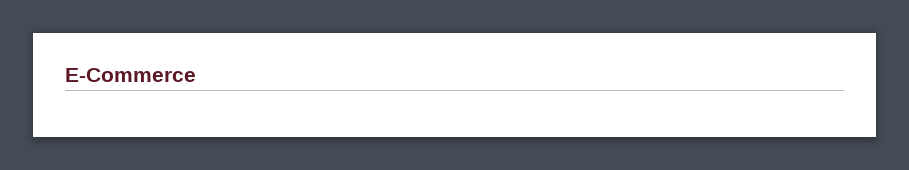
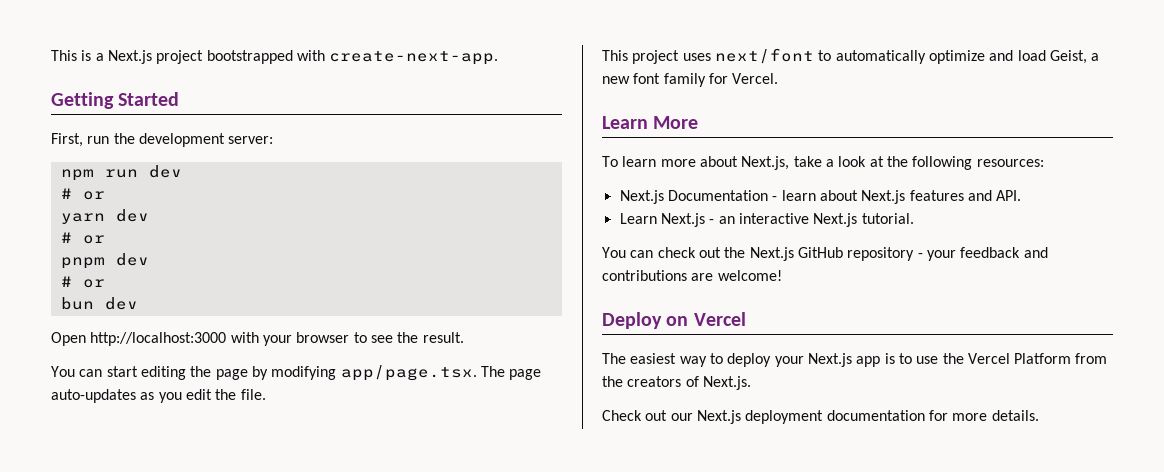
- E-Commerce
+ This is a Next.js project bootstrapped with create-next-app.
+ Getting Started
+ First, run the development server:
+ npm run dev
+ # or
+ yarn dev
+ # or
+ pnpm dev
+ # or
+ bun dev
+ Open http://localhost:3000 with your browser to see the result.
+ You can start editing the page by modifying app/page.tsx. The page auto-updates as you edit the file.
+ This project uses next/font to automatically optimize and load Geist, a new font family for Vercel.
+ Learn More
+ To learn more about Next.js, take a look at the following resources:
+ Next.js Documentation - learn about Next.js features and API.
+ Learn Next.js - an interactive Next.js tutorial.
+ You can check out the Next.js GitHub repository - your feedback and contributions are welcome!
+ Deploy on Vercel
+ The easiest way to deploy your Next.js app is to use the Vercel Platform from the creators of Next.js.
+ Check out our Next.js deployment documentation for more details.

